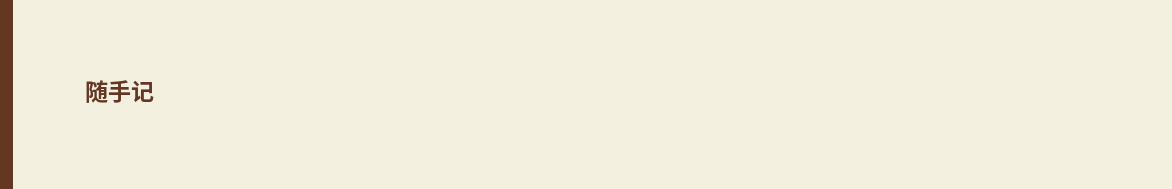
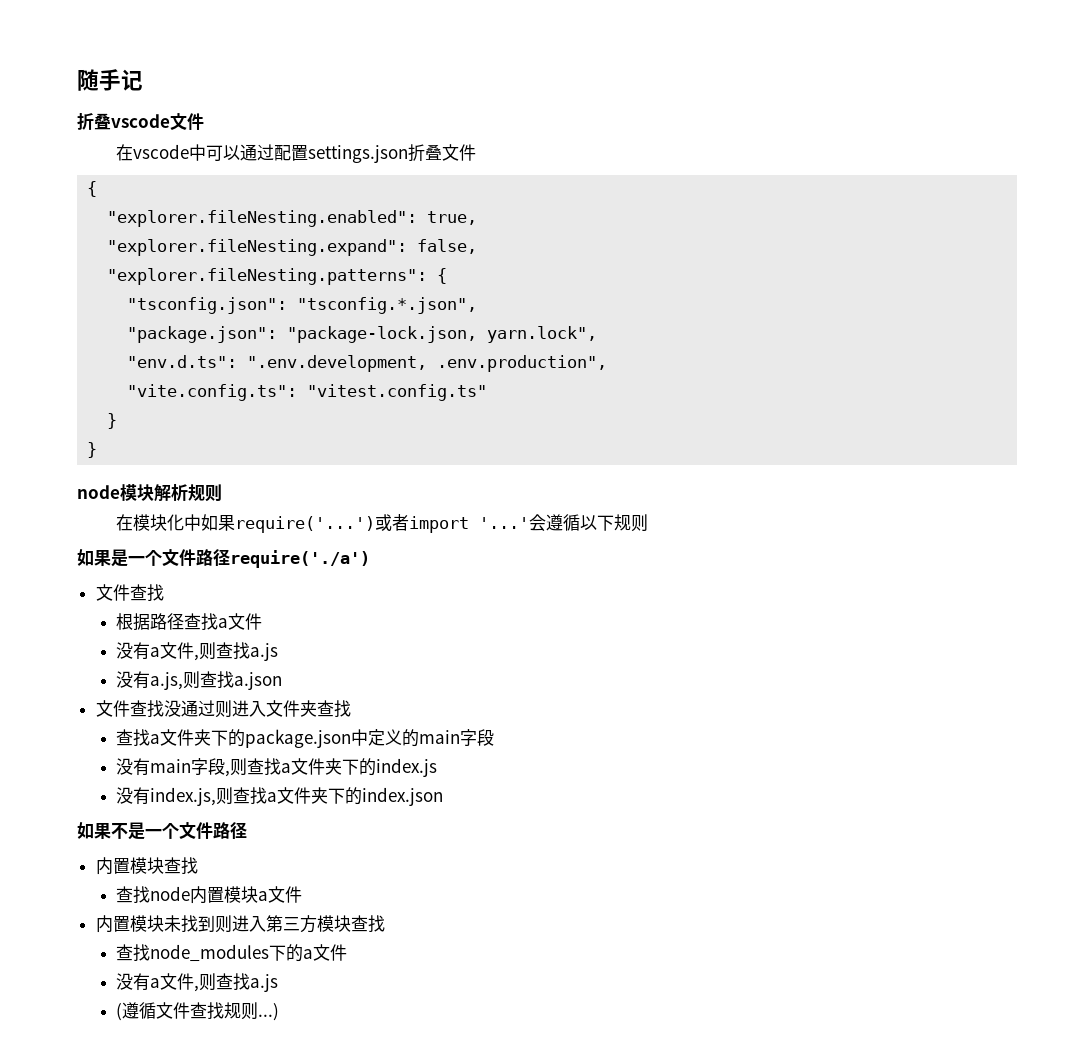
+ 折叠vscode文件
+ 在vscode中可以通过配置settings.json折叠文件
+ {
+ "explorer.fileNesting.enabled": true,
+ "explorer.fileNesting.expand": false,
+ "explorer.fileNesting.patterns": {
+ "tsconfig.json": "tsconfig.*.json",
+ "package.json": "package-lock.json, yarn.lock",
+ "env.d.ts": ".env.development, .env.production",
+ "vite.config.ts": "vitest.config.ts"
+ }
+ }
+ node模块解析规则
+ 在模块化中如果require('...')或者import '...'会遵循以下规则
+ 如果是一个文件路径require('./a')
+ 文件查找
+ 根据路径查找a文件
+ 没有a文件,则查找a.js
+ 没有a.js,则查找a.json
+ 文件查找没通过则进入文件夹查找
+ 查找a文件夹下的package.json中定义的main字段
+ 没有main字段,则查找a文件夹下的index.js
+ 没有index.js,则查找a文件夹下的index.json
+ 如果不是一个文件路径
+ 内置模块查找
+ 查找node内置模块a文件
+ 内置模块未找到则进入第三方模块查找
+ 查找node_modules下的a文件
+ 没有a文件,则查找a.js
+ (遵循文件查找规则...)

